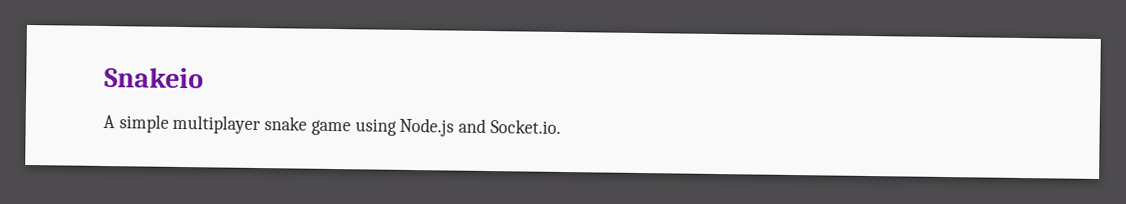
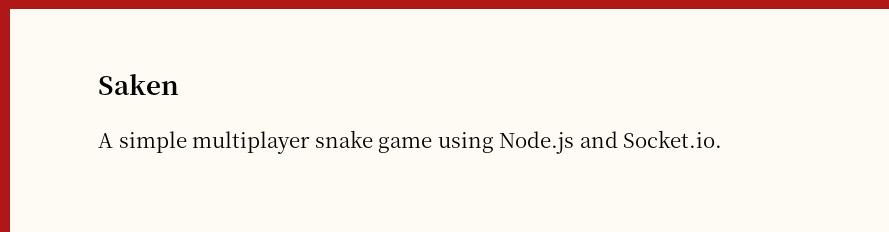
- Snakeio
+ Saken

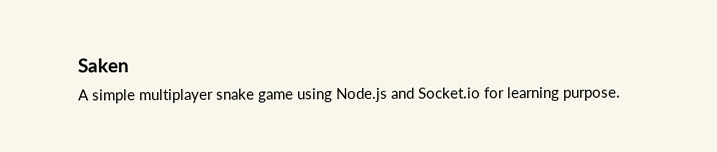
- A simple multiplayer snake game using Node.js and Socket.io.
+ A simple multiplayer snake game using Node.js and Socket.io for learning purpose.

